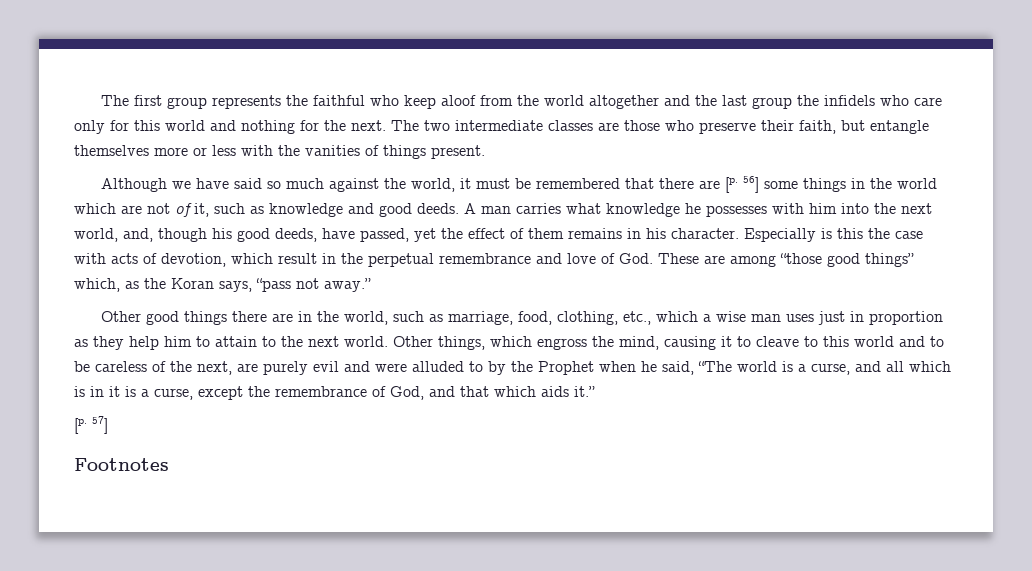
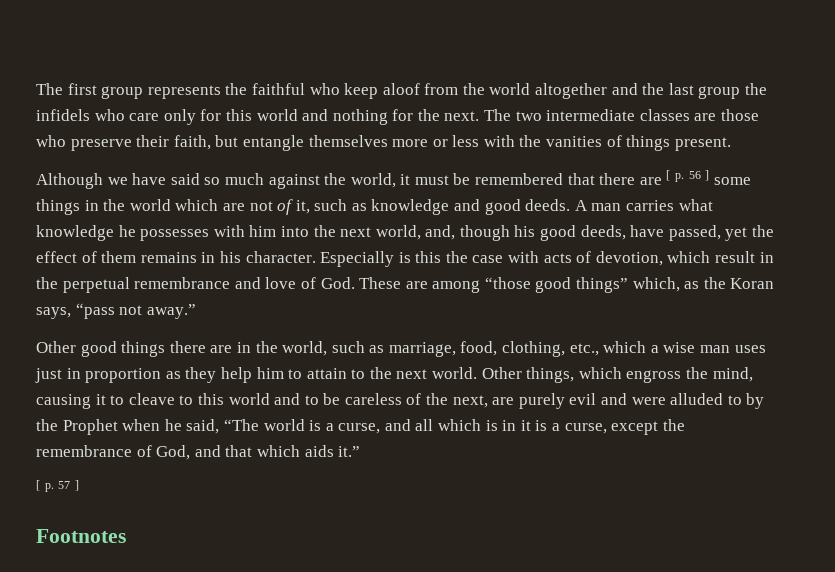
- Although we have said so much against the world, it must be remembered that there are [p. 56] some things in the world which are not of it, such as knowledge and good deeds.
+ Although we have said so much against the world, it must be remembered that there are [ p. 56 ] some things in the world which are not of it, such as knowledge and good deeds.
- [p. 57]
+ [ p. 57 ]

